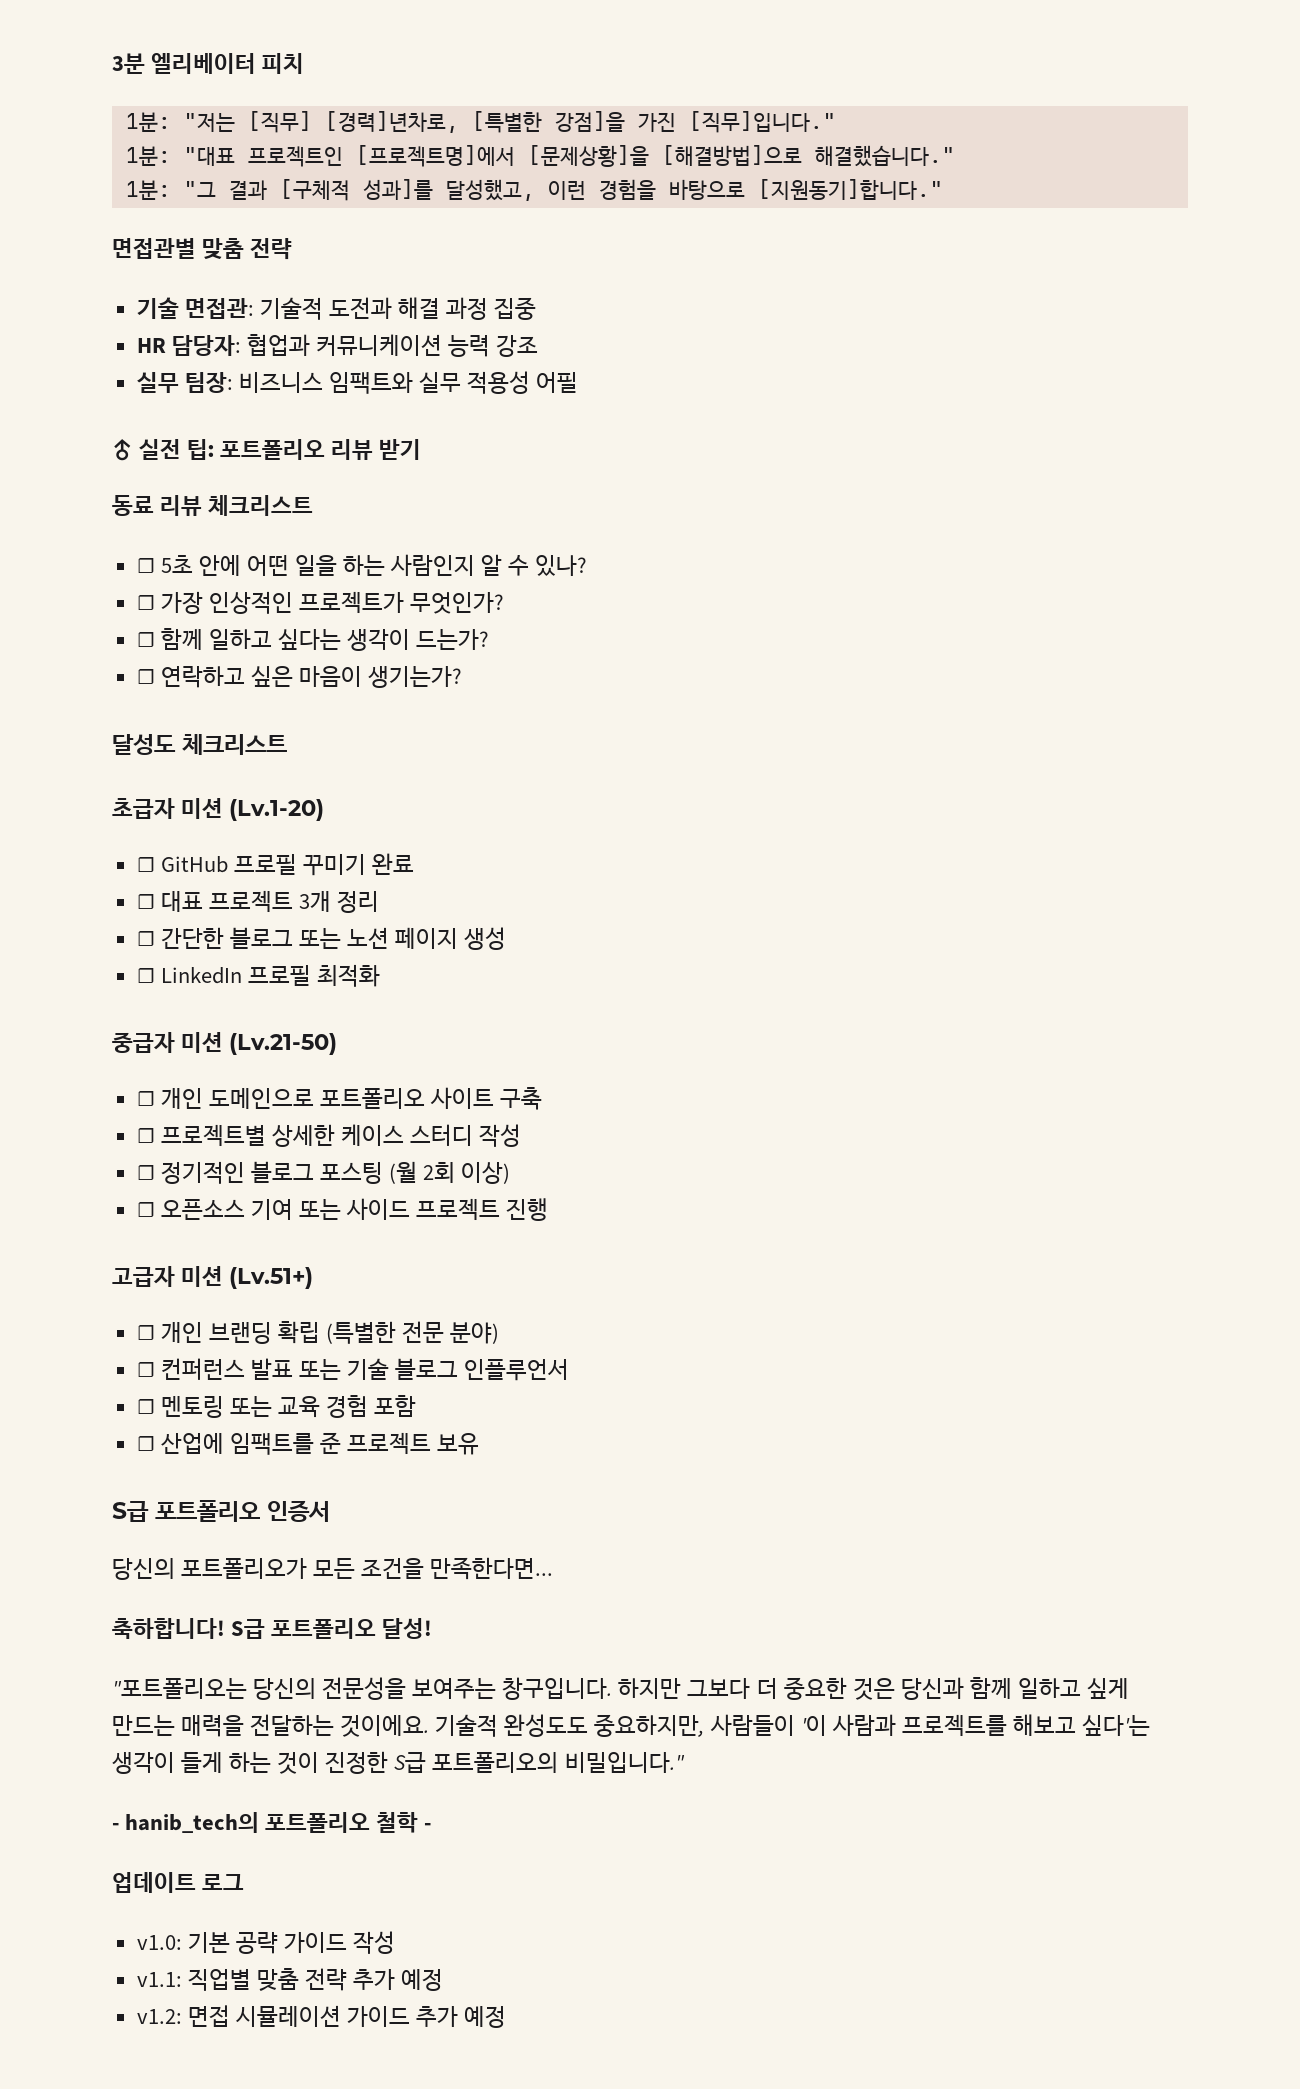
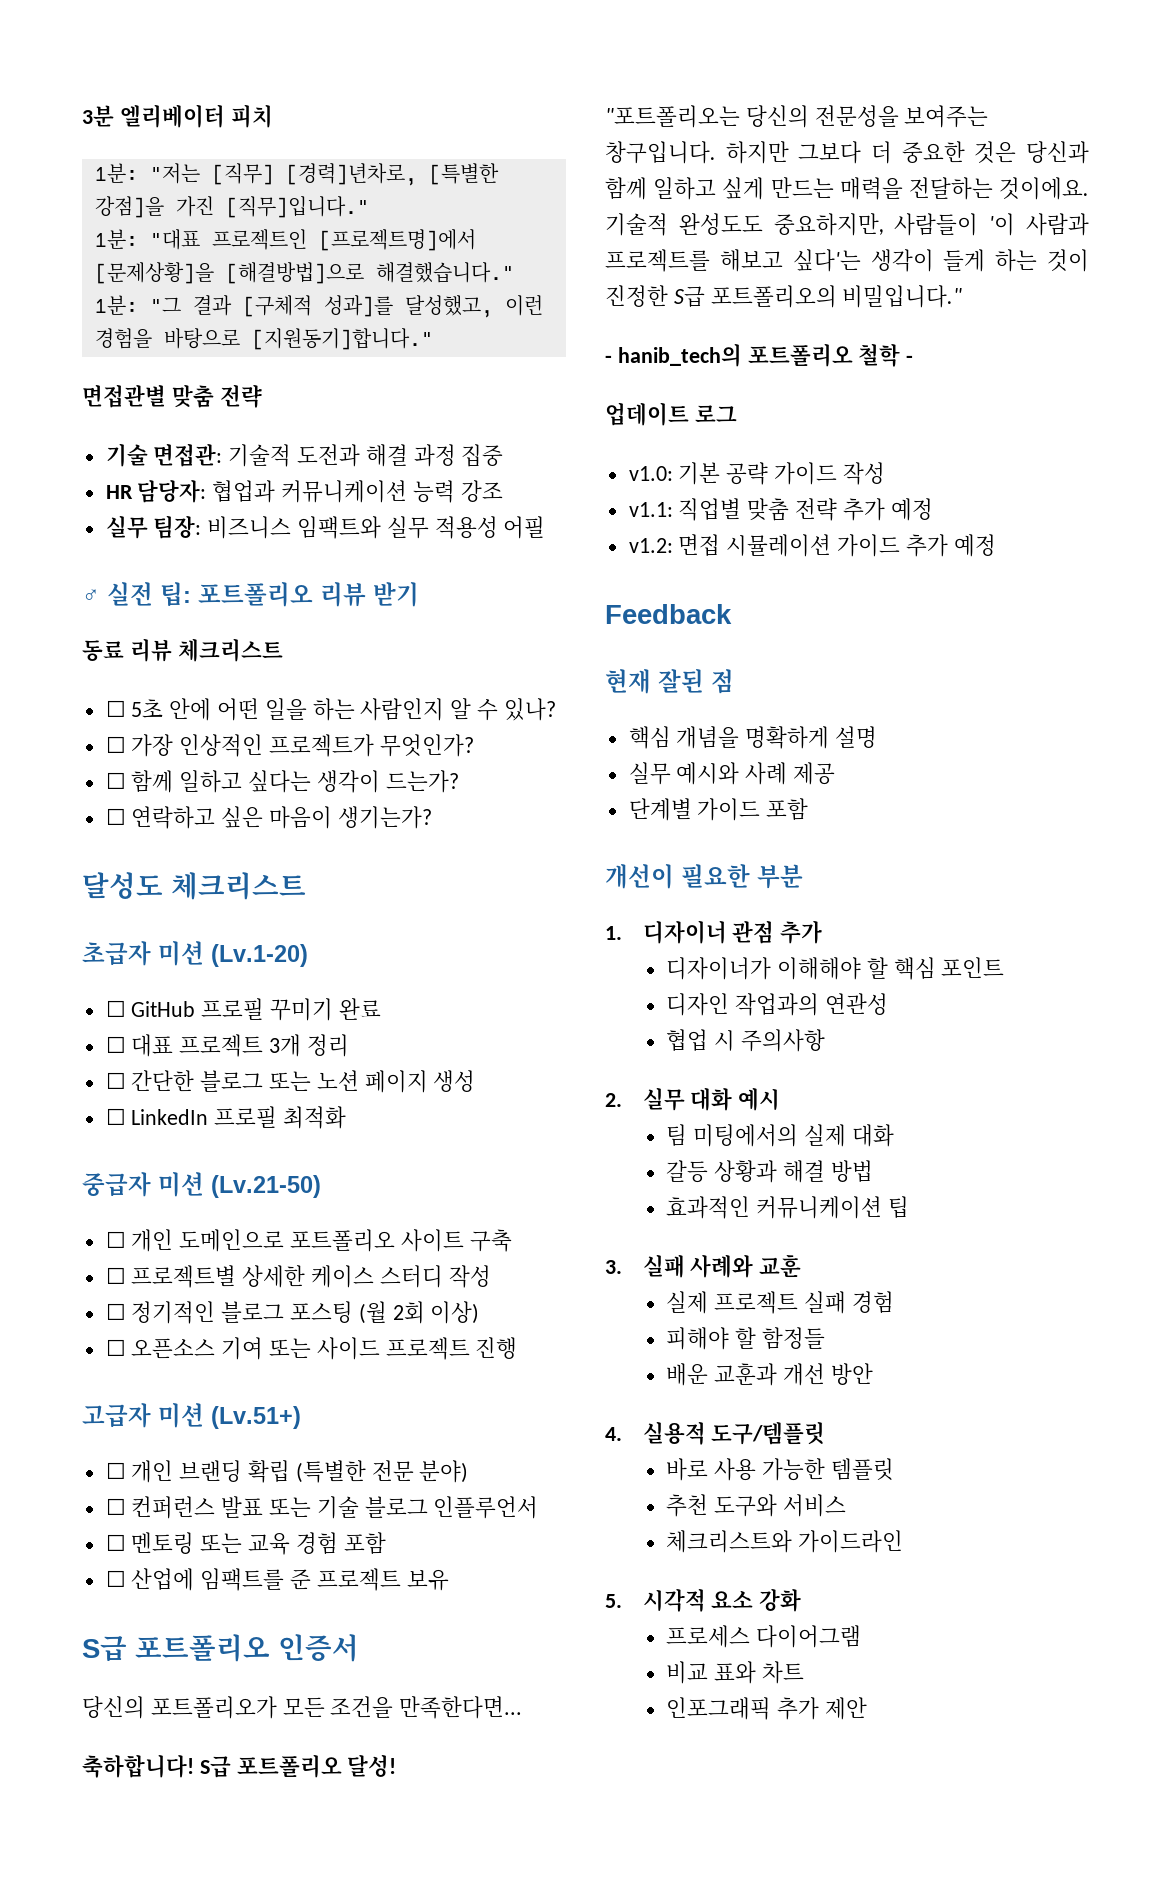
+ Feedback
+ 현재 잘된 점
+ 핵심 개념을 명확하게 설명
+ 실무 예시와 사례 제공
+ 단계별 가이드 포함
+ 개선이 필요한 부분
+ 1. 디자이너 관점 추가
+ 디자이너가 이해해야 할 핵심 포인트
+ 디자인 작업과의 연관성
+ 협업 시 주의사항
+ 2. 실무 대화 예시
+ 팀 미팅에서의 실제 대화
+ 갈등 상황과 해결 방법
+ 효과적인 커뮤니케이션 팁
+ 3. 실패 사례와 교훈
+ 실제 프로젝트 실패 경험
+ 피해야 할 함정들
+ 배운 교훈과 개선 방안
+ 4. 실용적 도구/템플릿
+ 바로 사용 가능한 템플릿
+ 추천 도구와 서비스
+ 체크리스트와 가이드라인
+ 5. 시각적 요소 강화
+ 프로세스 다이어그램
+ 비교 표와 차트
+ 인포그래픽 추가 제안

